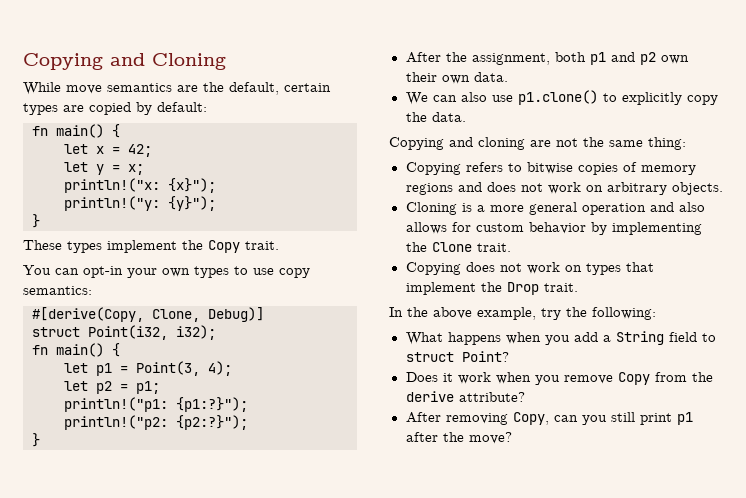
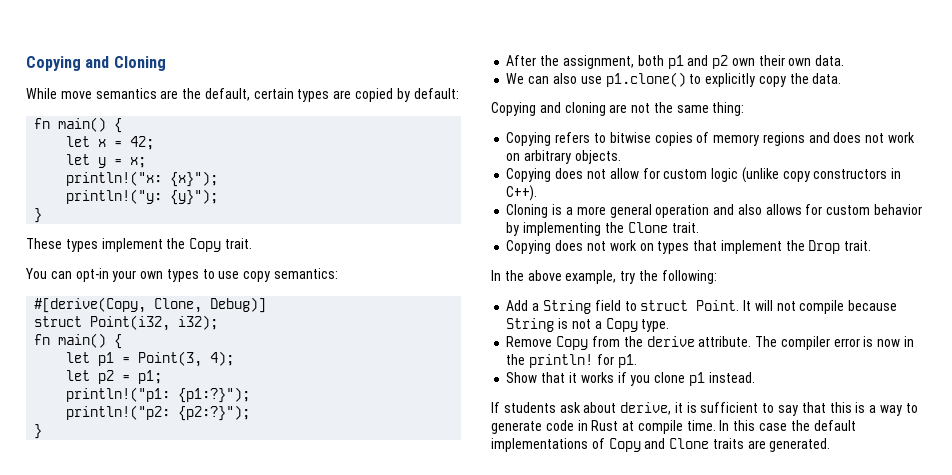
+ Copying does not allow for custom logic (unlike copy constructors in C++).
- What happens when you add a String field to struct Point?
- Does it work when you remove Copy from the derive attribute?
- After removing Copy, can you still print p1 after the move?
+ Add a String field to struct Point. It will not compile because String is not a Copy type.
+ Remove Copy from the derive attribute. The compiler error is now in the println! for p1.
+ Show that it works if you clone p1 instead.
+ If students ask about derive, it is sufficient to say that this is a way to generate code in Rust at compile time. In this case the default implementations of Copy and Clone traits are generated.

